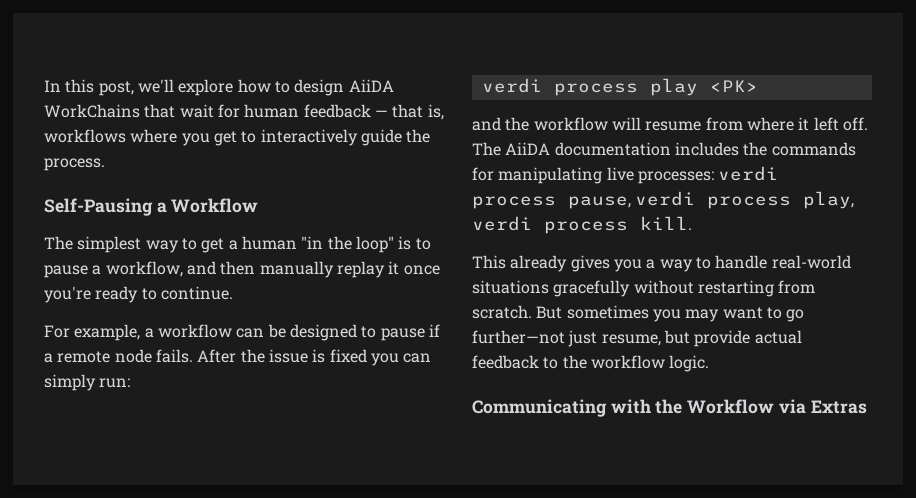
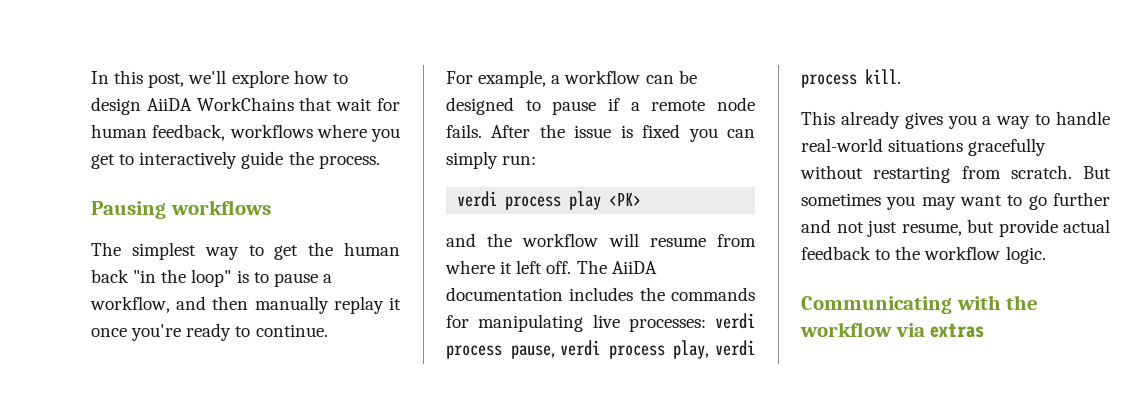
- In this post, we'll explore how to design AiiDA WorkChains that wait for human feedback — that is, workflows where you get to interactively guide the process.
+ In this post, we'll explore how to design AiiDA WorkChains that wait for human feedback, workflows where you get to interactively guide the process.
- Self-Pausing a Workflow
+ Pausing workflows
- The simplest way to get a human "in the loop" is to pause a workflow, and then manually replay it once you're ready to continue.
+ The simplest way to get the human back "in the loop" is to pause a workflow, and then manually replay it once you're ready to continue.
- But sometimes you may want to go further—not just resume, but provide actual feedback to the workflow logic.
+ But sometimes you may want to go further and not just resume, but provide actual feedback to the workflow logic.
- Communicating with the Workflow via Extras
+ Communicating with the workflow via extras

